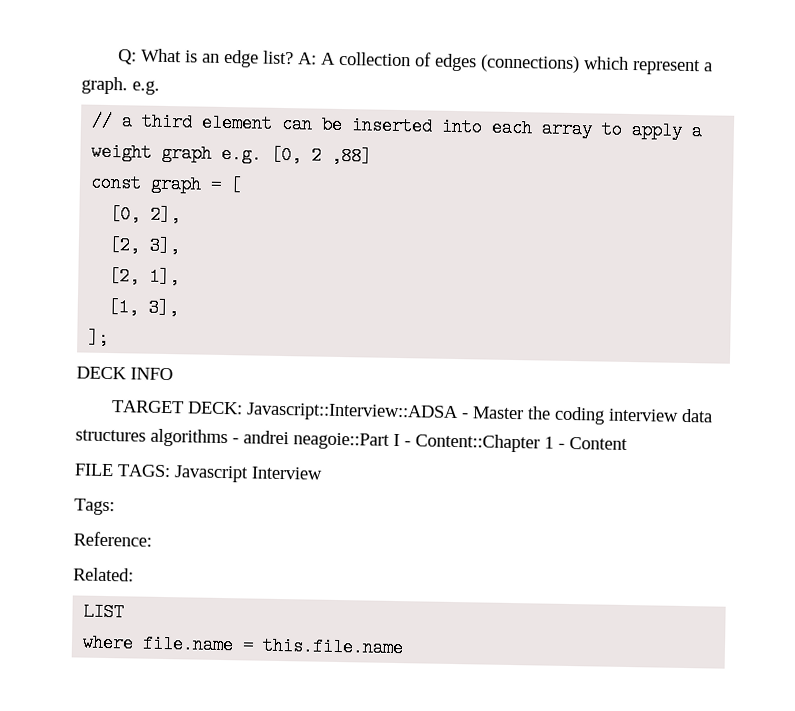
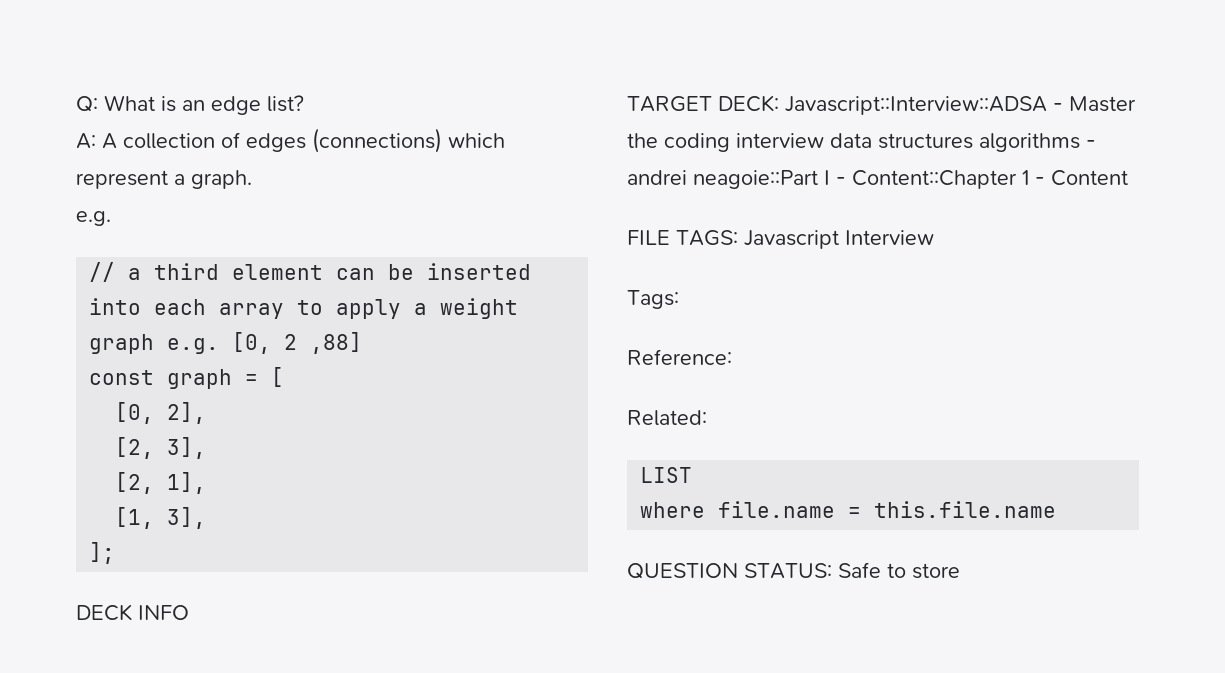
- Q: What is an edge list? A: A collection of edges (connections) which represent a graph. e.g.
+ Q: What is an edge list?
+ A: A collection of edges (connections) which represent a graph.
+ e.g.
+ QUESTION STATUS: Safe to store

